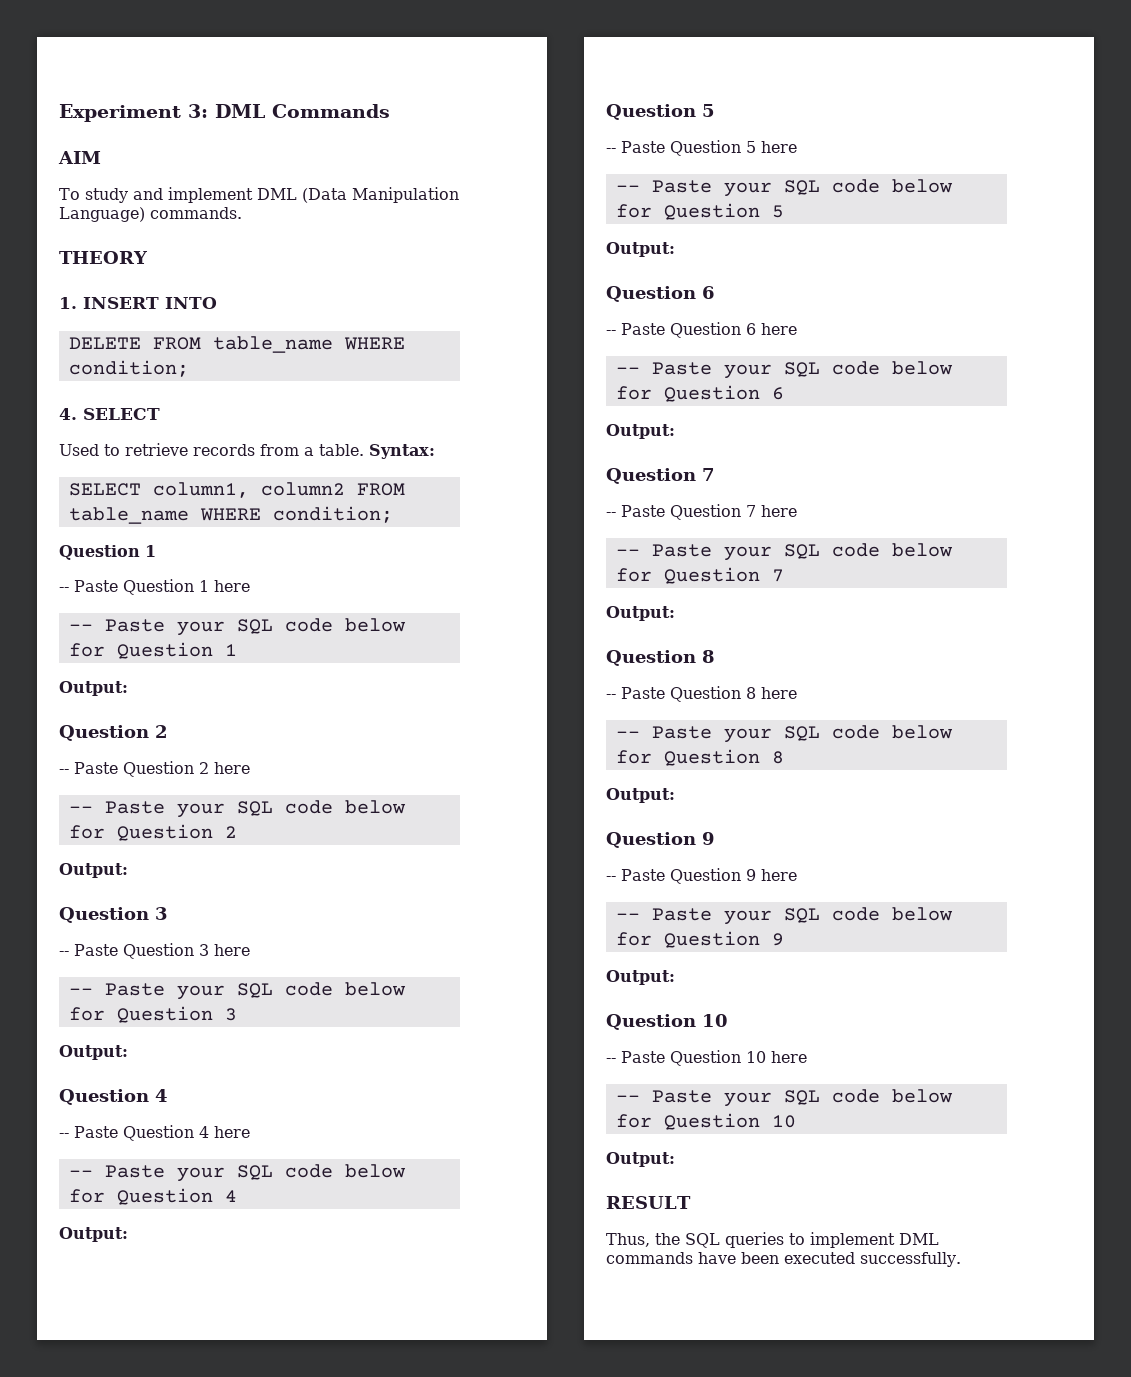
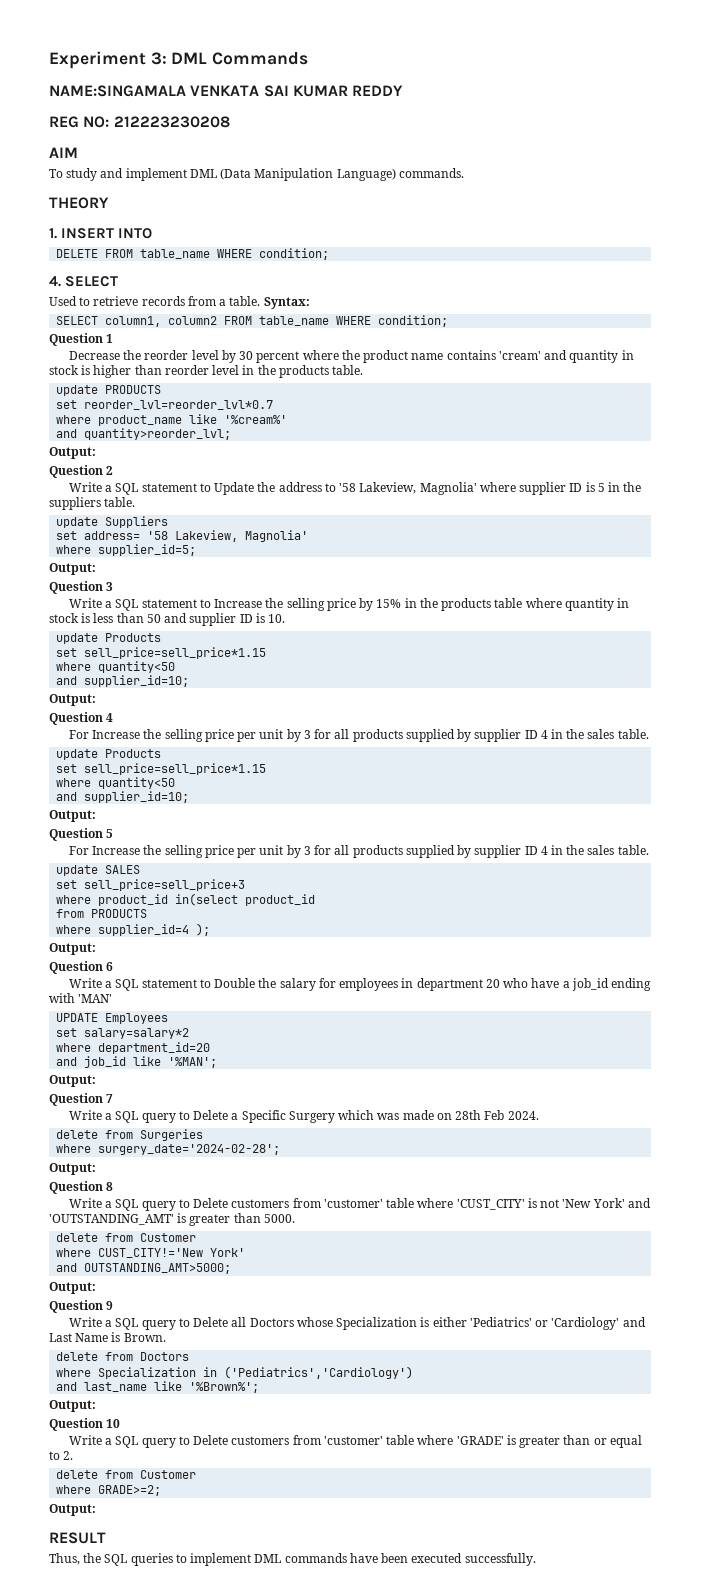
+ NAME:SINGAMALA VENKATA SAI KUMAR REDDY
+ REG NO: 212223230208
- -- Paste Question 1 here
- -- Paste your SQL code below for Question 1
+ Decrease the reorder level by 30 percent where the product name contains 'cream' and quantity in stock is higher than reorder level in the products table.
+ update PRODUCTS
+ set reorder_lvl=reorder_lvl*0.7
+ where product_name like '%cream%'
+ and quantity>reorder_lvl;
  Output:
  Question 2
- -- Paste Question 2 here
- -- Paste your SQL code below for Question 2
+ Write a SQL statement to Update the address to '58 Lakeview, Magnolia' where supplier ID is 5 in the suppliers table.
+ update Suppliers
+ set address= '58 Lakeview, Magnolia'
+ where supplier_id=5;
  Output:
  Question 3
- -- Paste Question 3 here
- -- Paste your SQL code below for Question 3
+ Write a SQL statement to Increase the selling price by 15% in the products table where quantity in stock is less than 50 and supplier ID is 10.
+ update Products
+ set sell_price=sell_price*1.15
+ where quantity<50
+ and supplier_id=10;
  Output:
  Question 4
- -- Paste Question 4 here
- -- Paste your SQL code below for Question 4
+ For Increase the selling price per unit by 3 for all products supplied by supplier ID 4 in the sales table.
+ update Products
+ set sell_price=sell_price*1.15
+ where quantity<50
+ and supplier_id=10;
  Output:
  Question 5
- -- Paste Question 5 here
- -- Paste your SQL code below for Question 5
+ For Increase the selling price per unit by 3 for all products supplied by supplier ID 4 in the sales table.
+ update SALES
+ set sell_price=sell_price+3
+ where product_id in(select product_id
+ from PRODUCTS
+ where supplier_id=4 );
  Output:
  Question 6
- -- Paste Question 6 here
- -- Paste your SQL code below for Question 6
+ Write a SQL statement to Double the salary for employees in department 20 who have a job_id ending with 'MAN'
+ UPDATE Employees
+ set salary=salary*2
+ where department_id=20
+ and job_id like '%MAN';
  Output:
  Question 7
- -- Paste Question 7 here
- -- Paste your SQL code below for Question 7
+ Write a SQL query to Delete a Specific Surgery which was made on 28th Feb 2024.
+ delete from Surgeries
+ where surgery_date='2024-02-28';
  Output:
  Question 8
- -- Paste Question 8 here
- -- Paste your SQL code below for Question 8
+ Write a SQL query to Delete customers from 'customer' table where 'CUST_CITY' is not 'New York' and 'OUTSTANDING_AMT' is greater than 5000.
+ delete from Customer
+ where CUST_CITY!='New York'
+ and OUTSTANDING_AMT>5000;
  Output:
  Question 9
- -- Paste Question 9 here
- -- Paste your SQL code below for Question 9
+ Write a SQL query to Delete all Doctors whose Specialization is either 'Pediatrics' or 'Cardiology' and Last Name is Brown.
+ delete from Doctors
+ where Specialization in ('Pediatrics','Cardiology')
+ and last_name like '%Brown%';
  Output:
  Question 10
- -- Paste Question 10 here
- -- Paste your SQL code below for Question 10
+ Write a SQL query to Delete customers from 'customer' table where 'GRADE' is greater than or equal to 2.
+ delete from Customer
+ where GRADE>=2;

